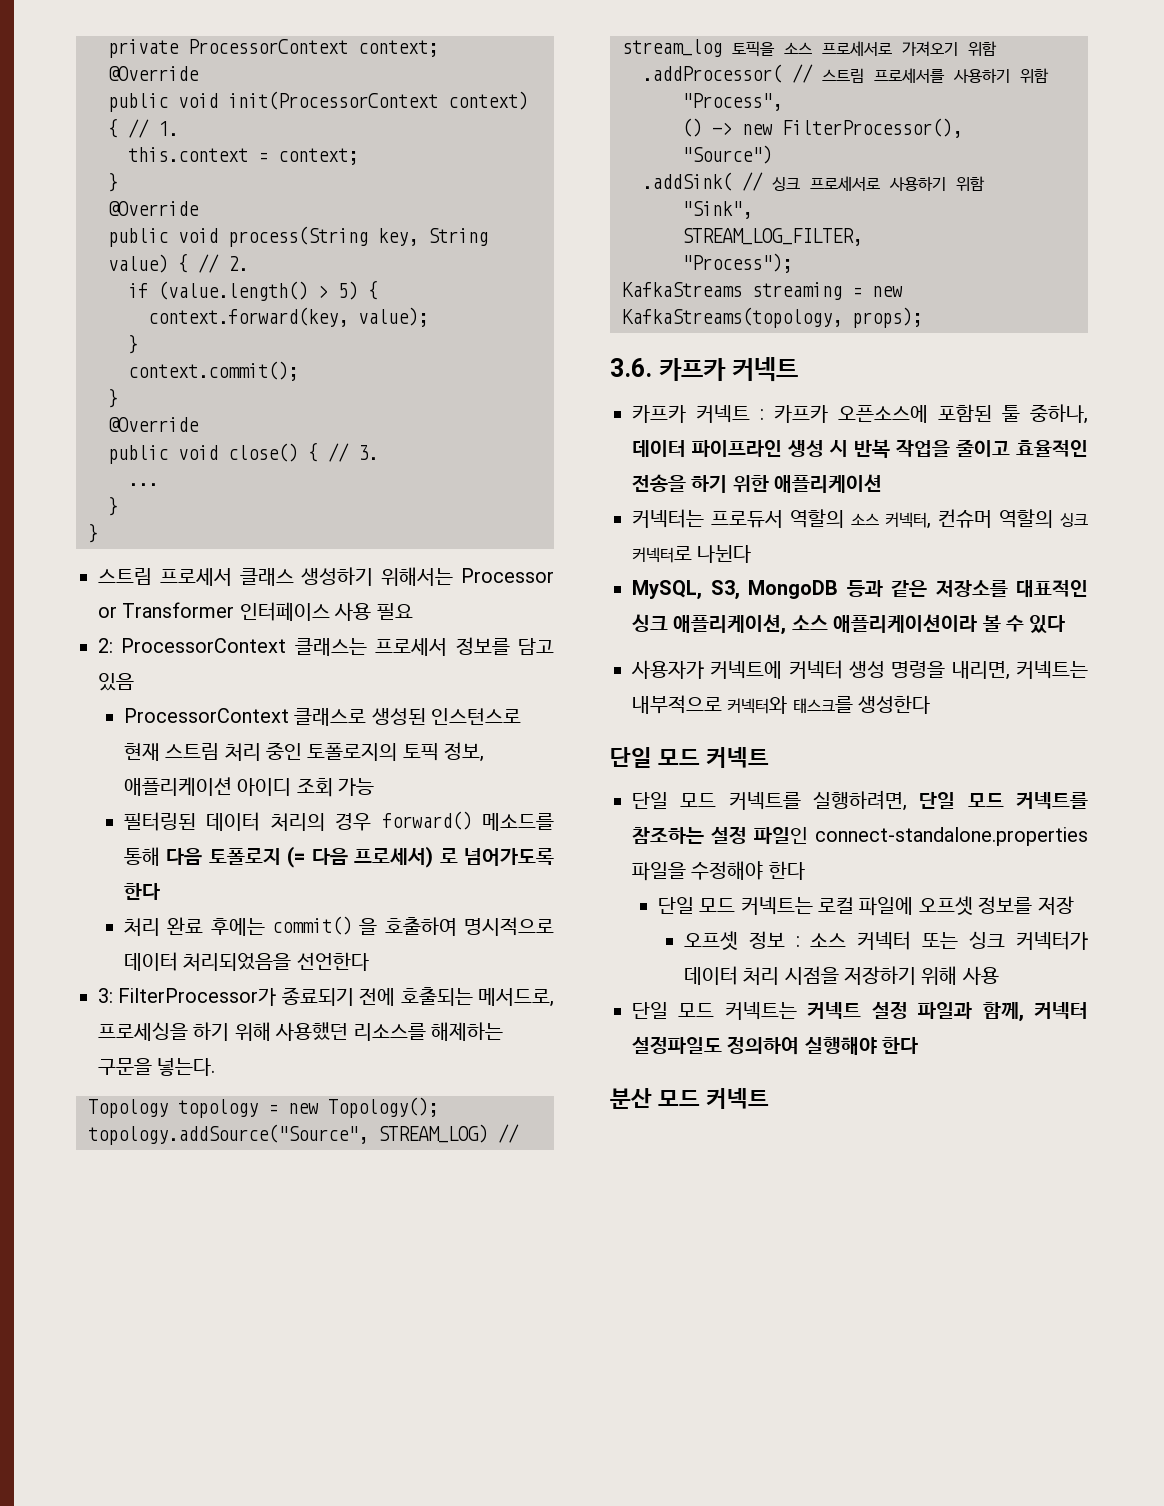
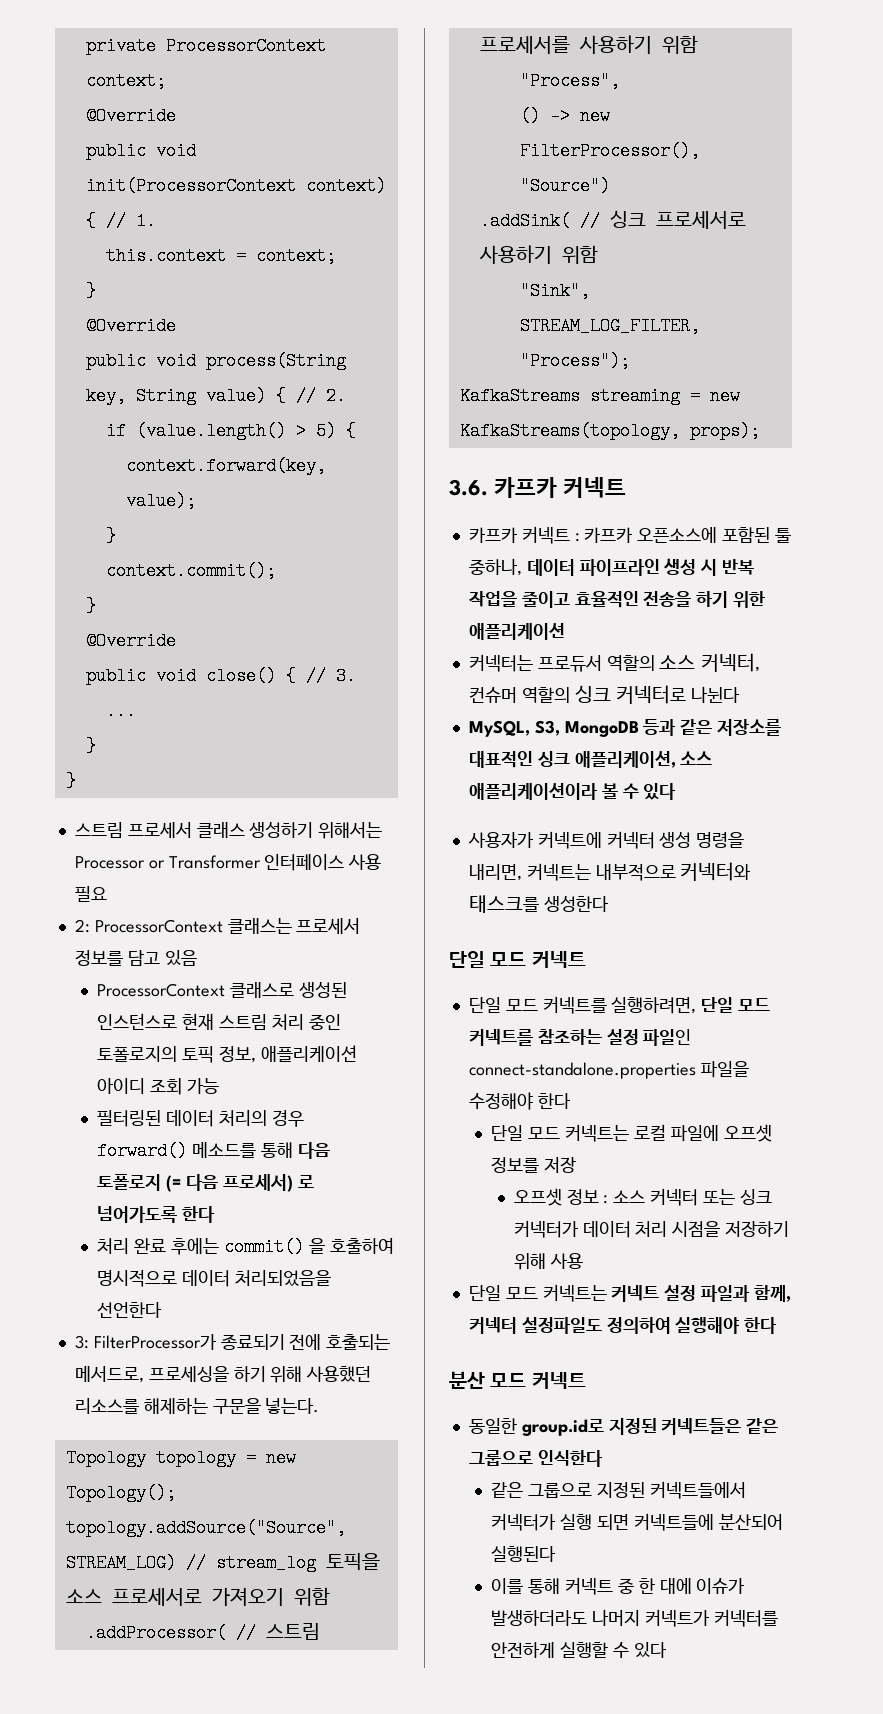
+ 동일한 group.id로 지정된 커넥트들은 같은 그룹으로 인식한다
+ 같은 그룹으로 지정된 커넥트들에서 커넥터가 실행 되면 커넥트들에 분산되어 실행된다
+ 이를 통해 커넥트 중 한 대에 이슈가 발생하더라도 나머지 커넥트가 커넥터를 안전하게 실행할 수 있다

